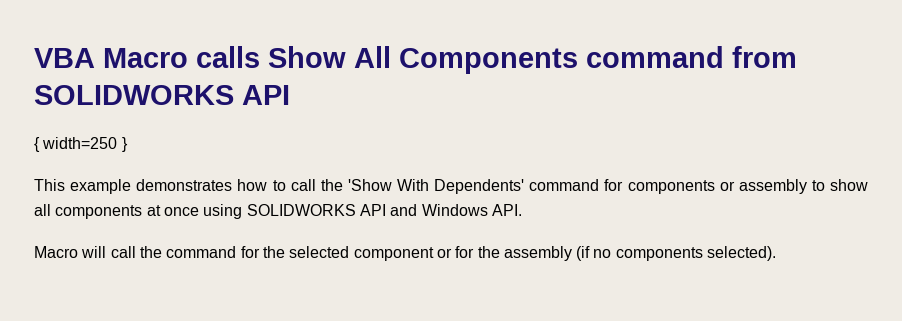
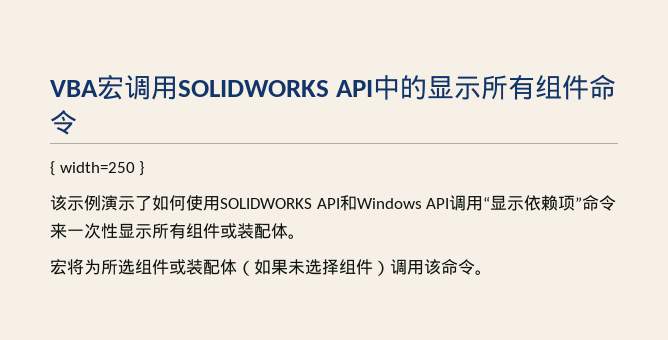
- VBA Macro calls Show All Components command from SOLIDWORKS API
+ VBA宏调用SOLIDWORKS API中的显示所有组件命令
  { width=250 }
- This example demonstrates how to call the 'Show With Dependents' command for components or assembly to show all components at once using SOLIDWORKS API and Windows API.
- Macro will call the command for the selected component or for the assembly (if no components selected).
+ 该示例演示了如何使用SOLIDWORKS API和Windows API调用“显示依赖项”命令来一次性显示所有组件或装配体。
+ 宏将为所选组件或装配体（如果未选择组件）调用该命令。

